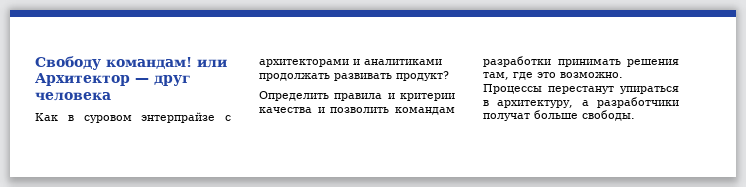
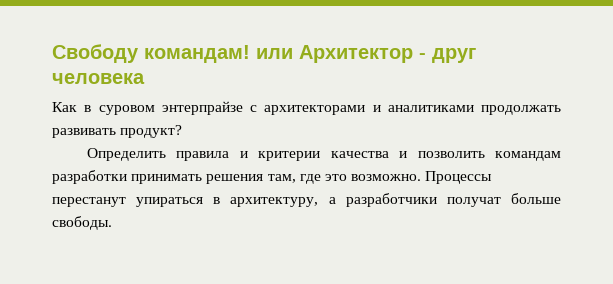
- Свободу командам! или Архитектор — друг человека
+ Свободу командам! или Архитектор - друг человека

